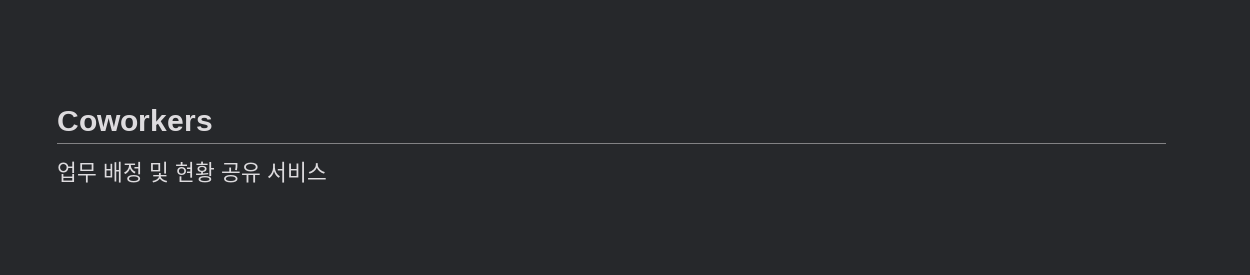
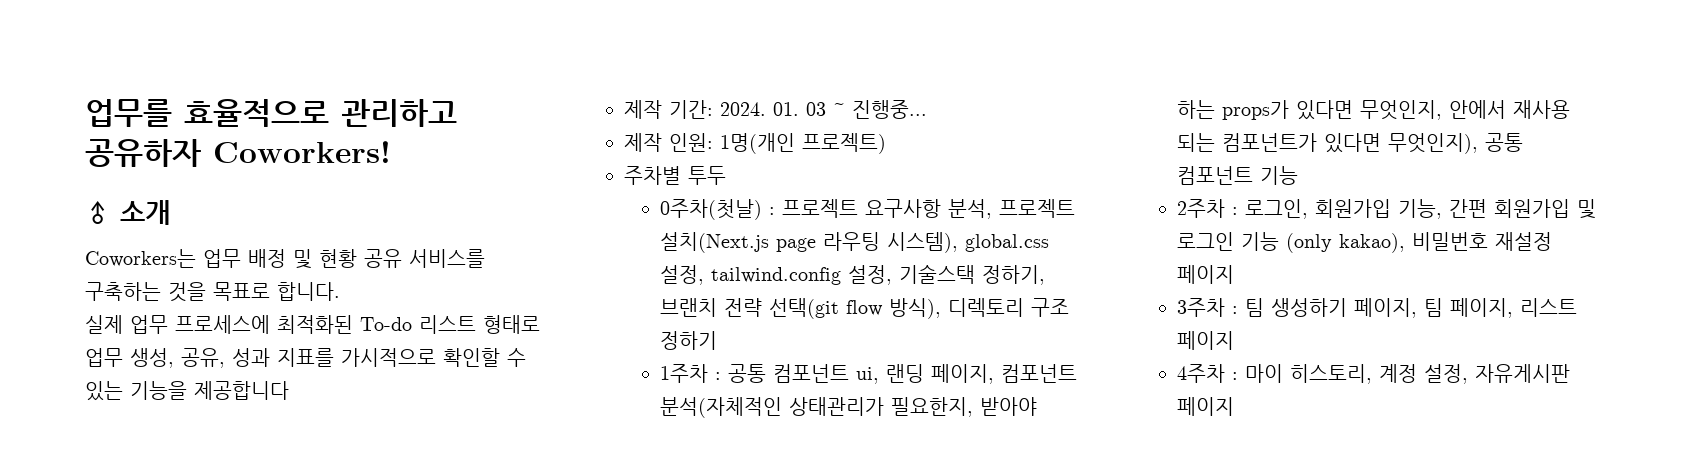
- Coworkers
- 업무 배정 및 현황 공유 서비스
+ 업무를 효율적으로 관리하고 공유하자 Coworkers!
+ ♂ 소개
+ Coworkers는 업무 배정 및 현황 공유 서비스를 구축하는 것을 목표로 합니다.
+ 실제 업무 프로세스에 최적화된 To-do 리스트 형태로 업무 생성, 공유, 성과 지표를 가시적으로 확인할 수 있는 기능을 제공합니다
+ 제작 기간: 2024. 01. 03 ~ 진행중...
+ 제작 인원: 1명(개인 프로젝트)
+ 주차별 투두
+ 0주차(첫날) : 프로젝트 요구사항 분석, 프로젝트 설치(Next.js page 라우팅 시스템), global.css 설정, tailwind.config 설정, 기술스택 정하기, 브랜치 전략 선택(git flow 방식), 디렉토리 구조 정하기
+ 1주차 : 공통 컴포넌트 ui, 랜딩 페이지, 컴포넌트 분석(자체적인 상태관리가 필요한지, 받아야 하는 props가 있다면 무엇인지, 안에서 재사용 되는 컴포넌트가 있다면 무엇인지), 공통 컴포넌트 기능
+ 2주차 : 로그인, 회원가입 기능, 간편 회원가입 및 로그인 기능 (only kakao), 비밀번호 재설정 페이지
+ 3주차 : 팀 생성하기 페이지, 팀 페이지, 리스트 페이지
+ 4주차 : 마이 히스토리, 계정 설정, 자유게시판 페이지

